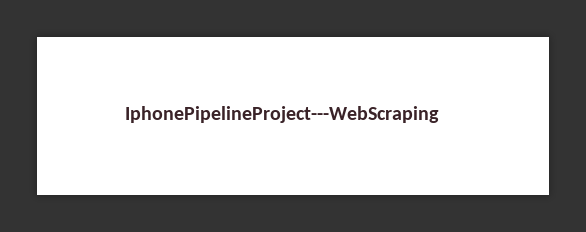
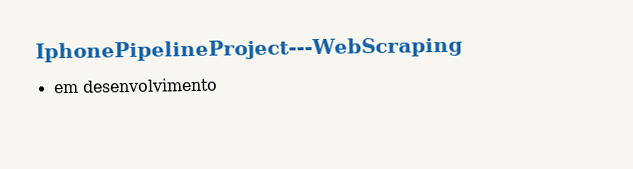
+ em desenvolvimento

